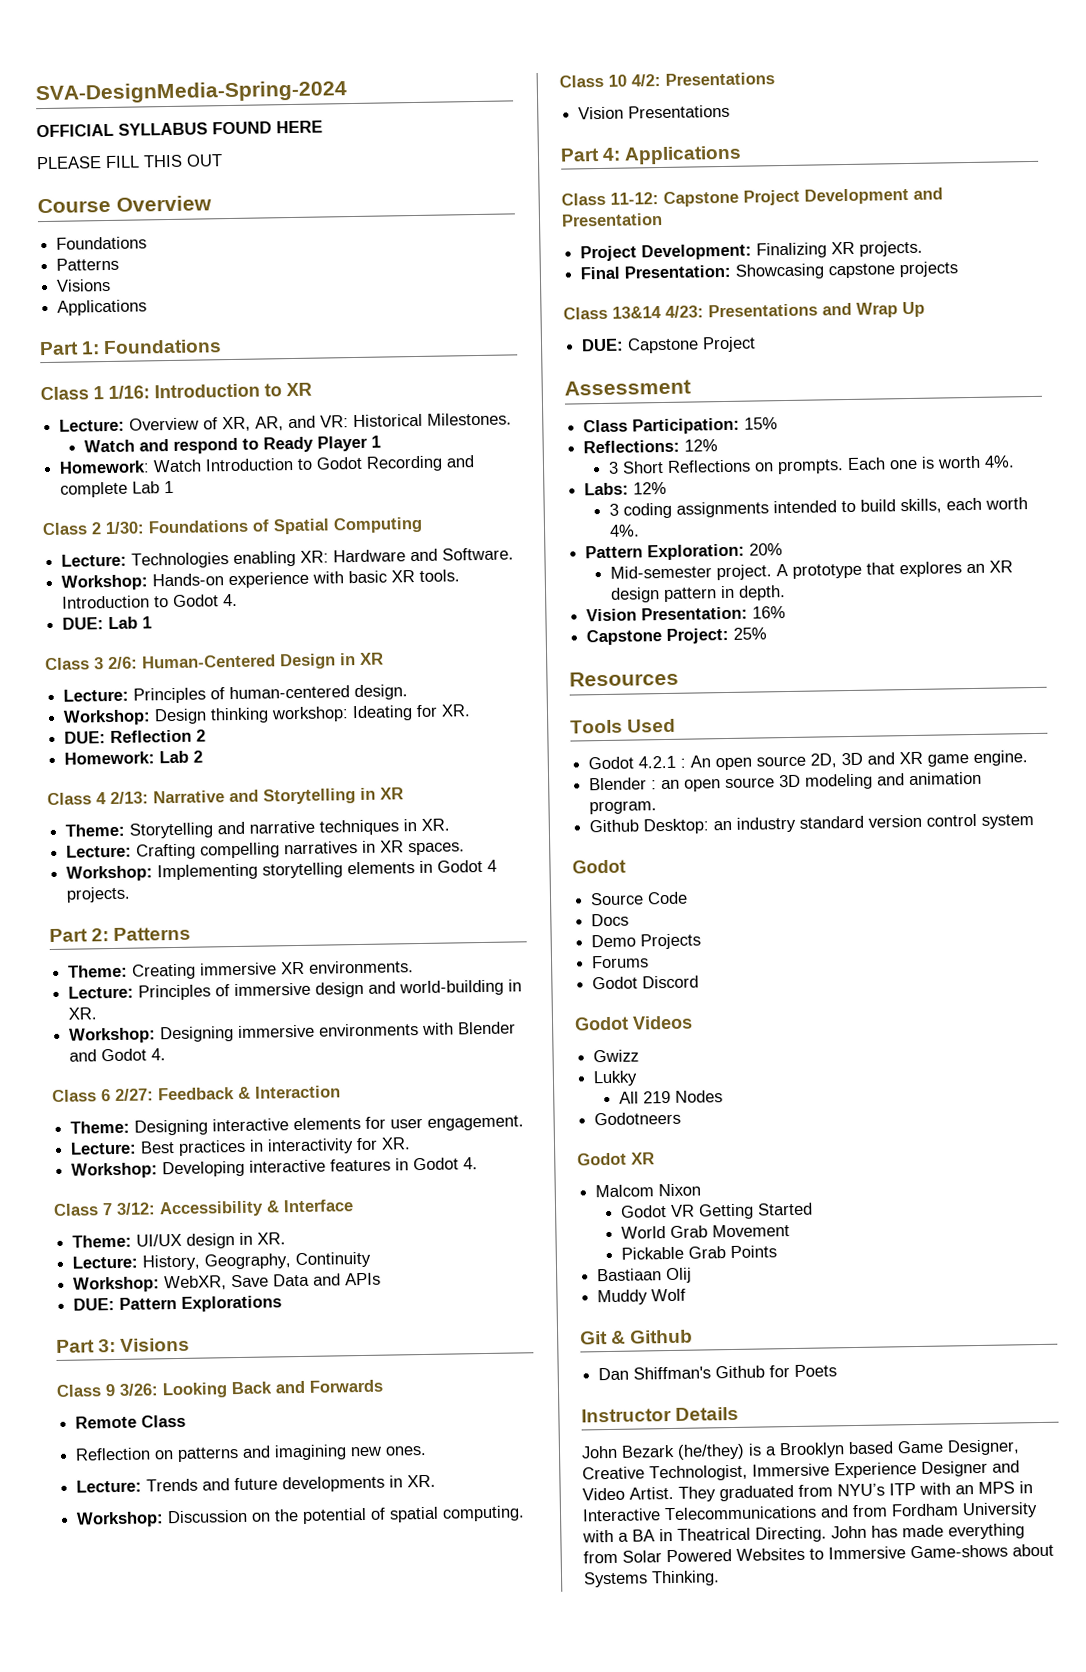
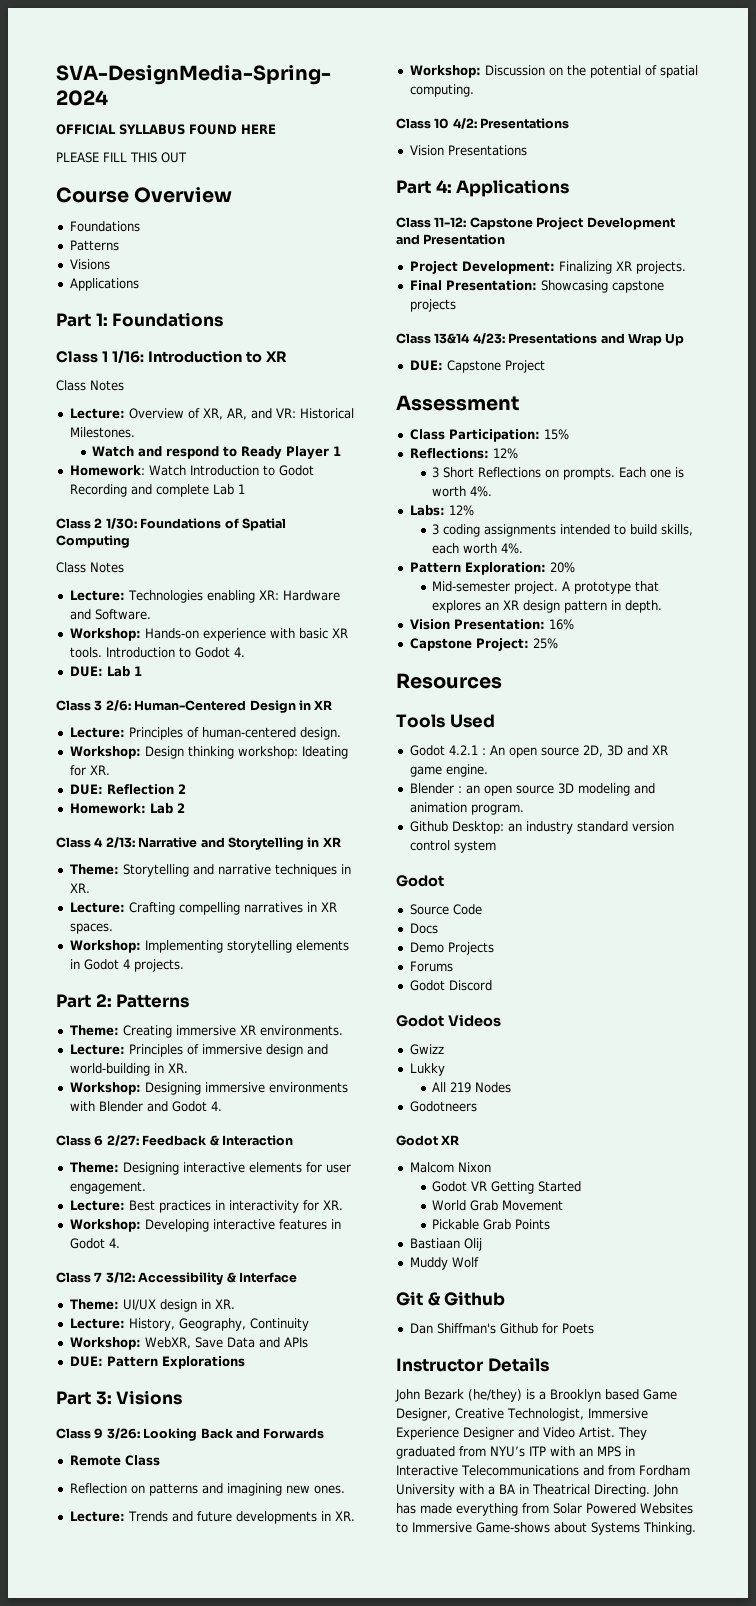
  Class 1 1/16: Introduction to XR
+ Class Notes
  Class 2 1/30: Foundations of Spatial Computing
+ Class Notes

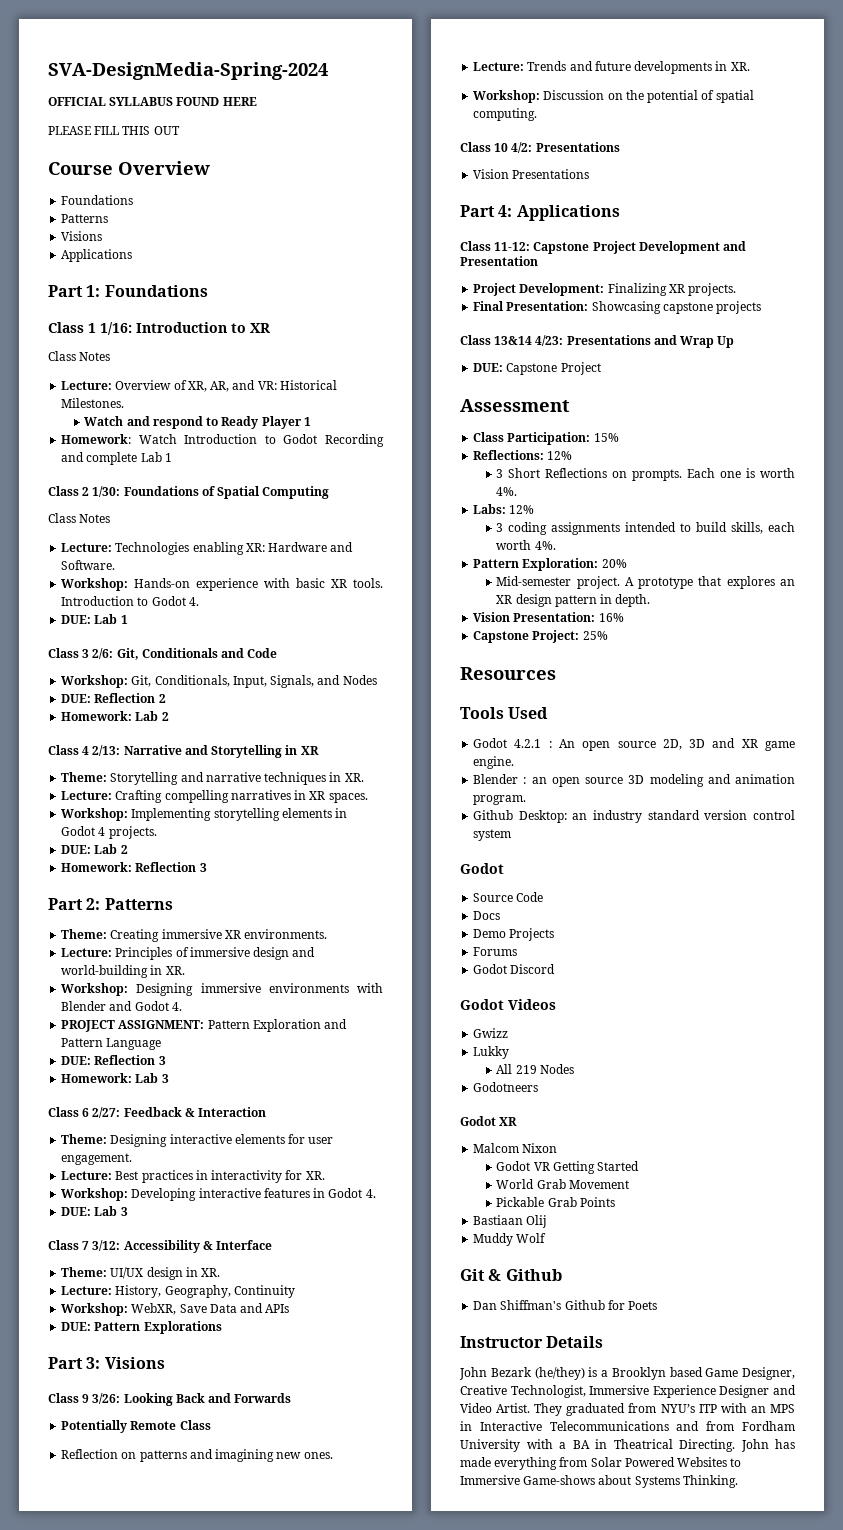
- Class 3 2/6: Human-Centered Design in XR
- Lecture: Principles of human-centered design.
- Workshop: Design thinking workshop: Ideating for XR.
+ Class 3 2/6: Git, Conditionals and Code
+ Workshop: Git, Conditionals, Input, Signals, and Nodes
+ DUE: Lab 2
+ Homework: Reflection 3
+ PROJECT ASSIGNMENT: Pattern Exploration and Pattern Language
+ DUE: Reflection 3
+ Homework: Lab 3
+ DUE: Lab 3
- Remote Class
+ Potentially Remote Class

